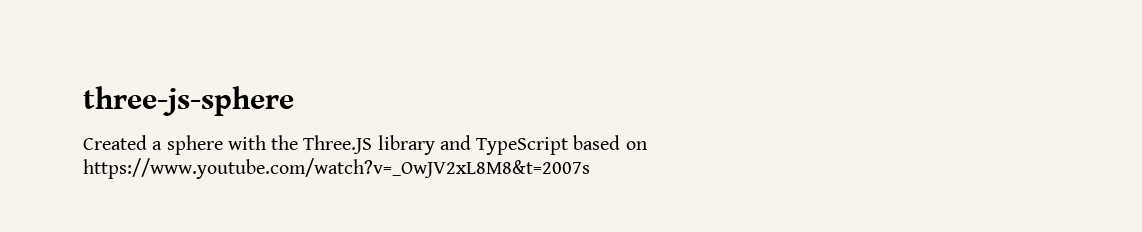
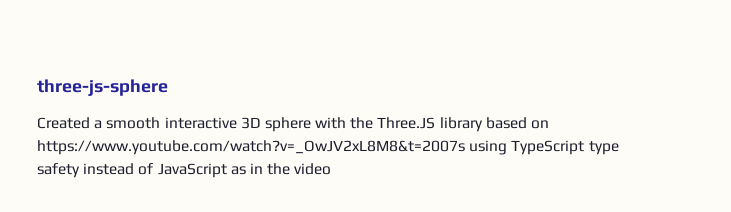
- Created a sphere with the Three.JS library and TypeScript based on https://www.youtube.com/watch?v=_OwJV2xL8M8&t=2007s
+ Created a smooth interactive 3D sphere with the Three.JS library based on https://www.youtube.com/watch?v=_OwJV2xL8M8&t=2007s using TypeScript type safety instead of JavaScript as in the video

